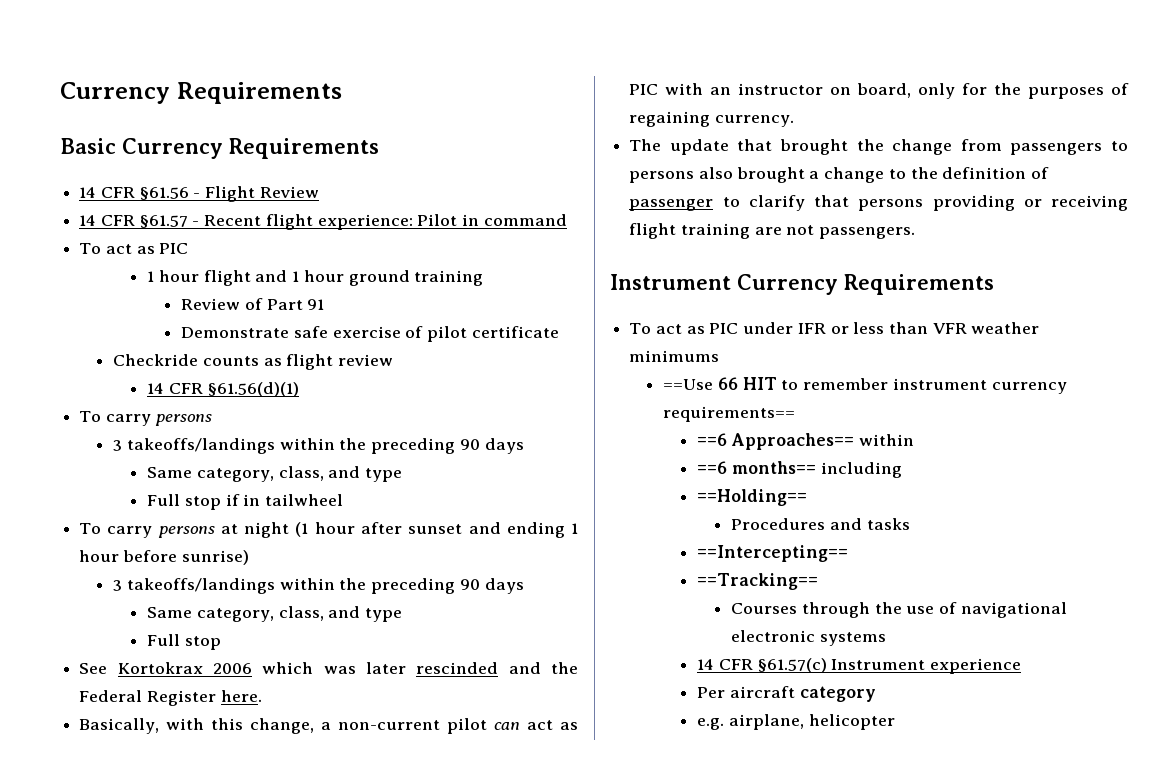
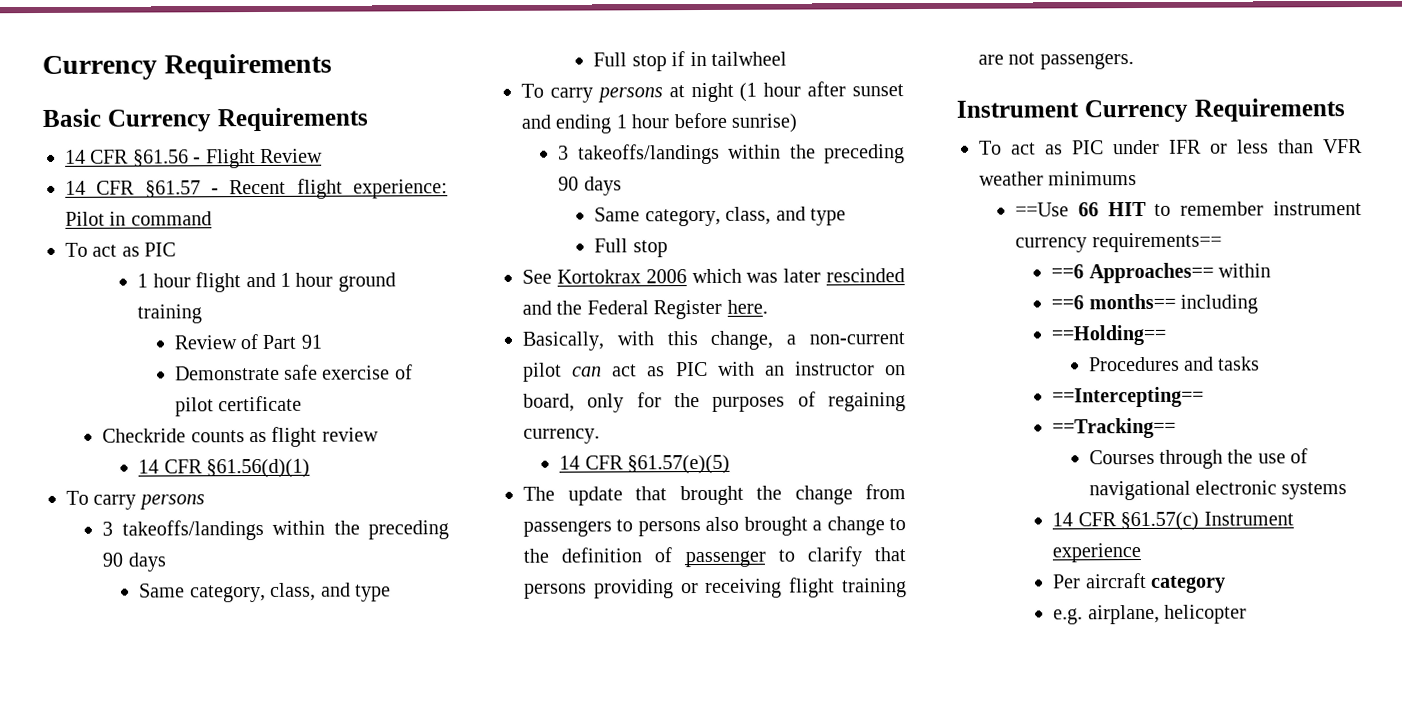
+ 14 CFR §61.57(e)(5)

